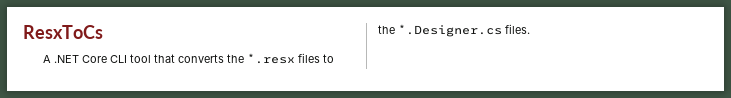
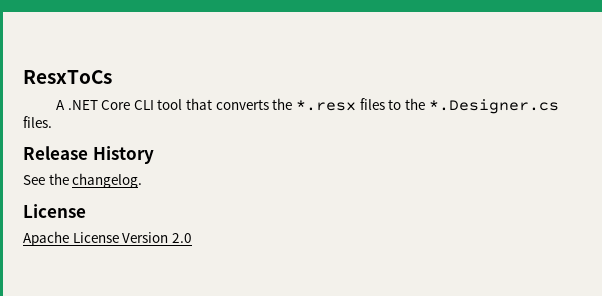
+ Release History
+ See the changelog.
+ License
+ Apache License Version 2.0

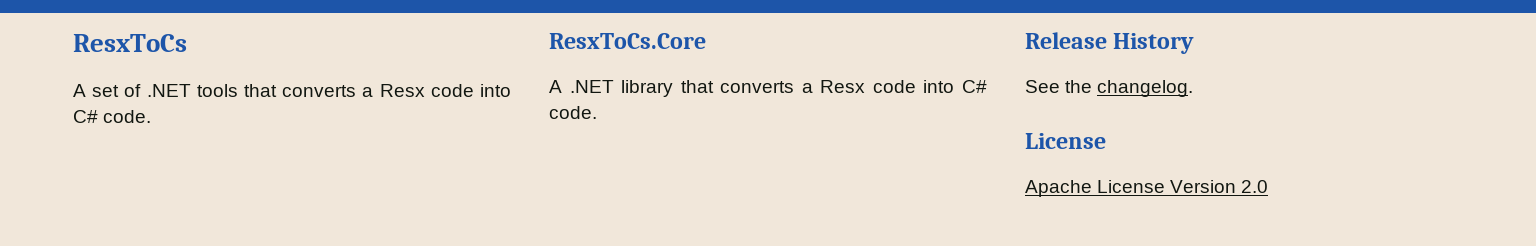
- A .NET Core CLI tool that converts the *.resx files to the *.Designer.cs files.
+ A set of .NET tools that converts a Resx code into C# code.
+ ResxToCs.Core
+ A .NET library that converts a Resx code into C# code.

